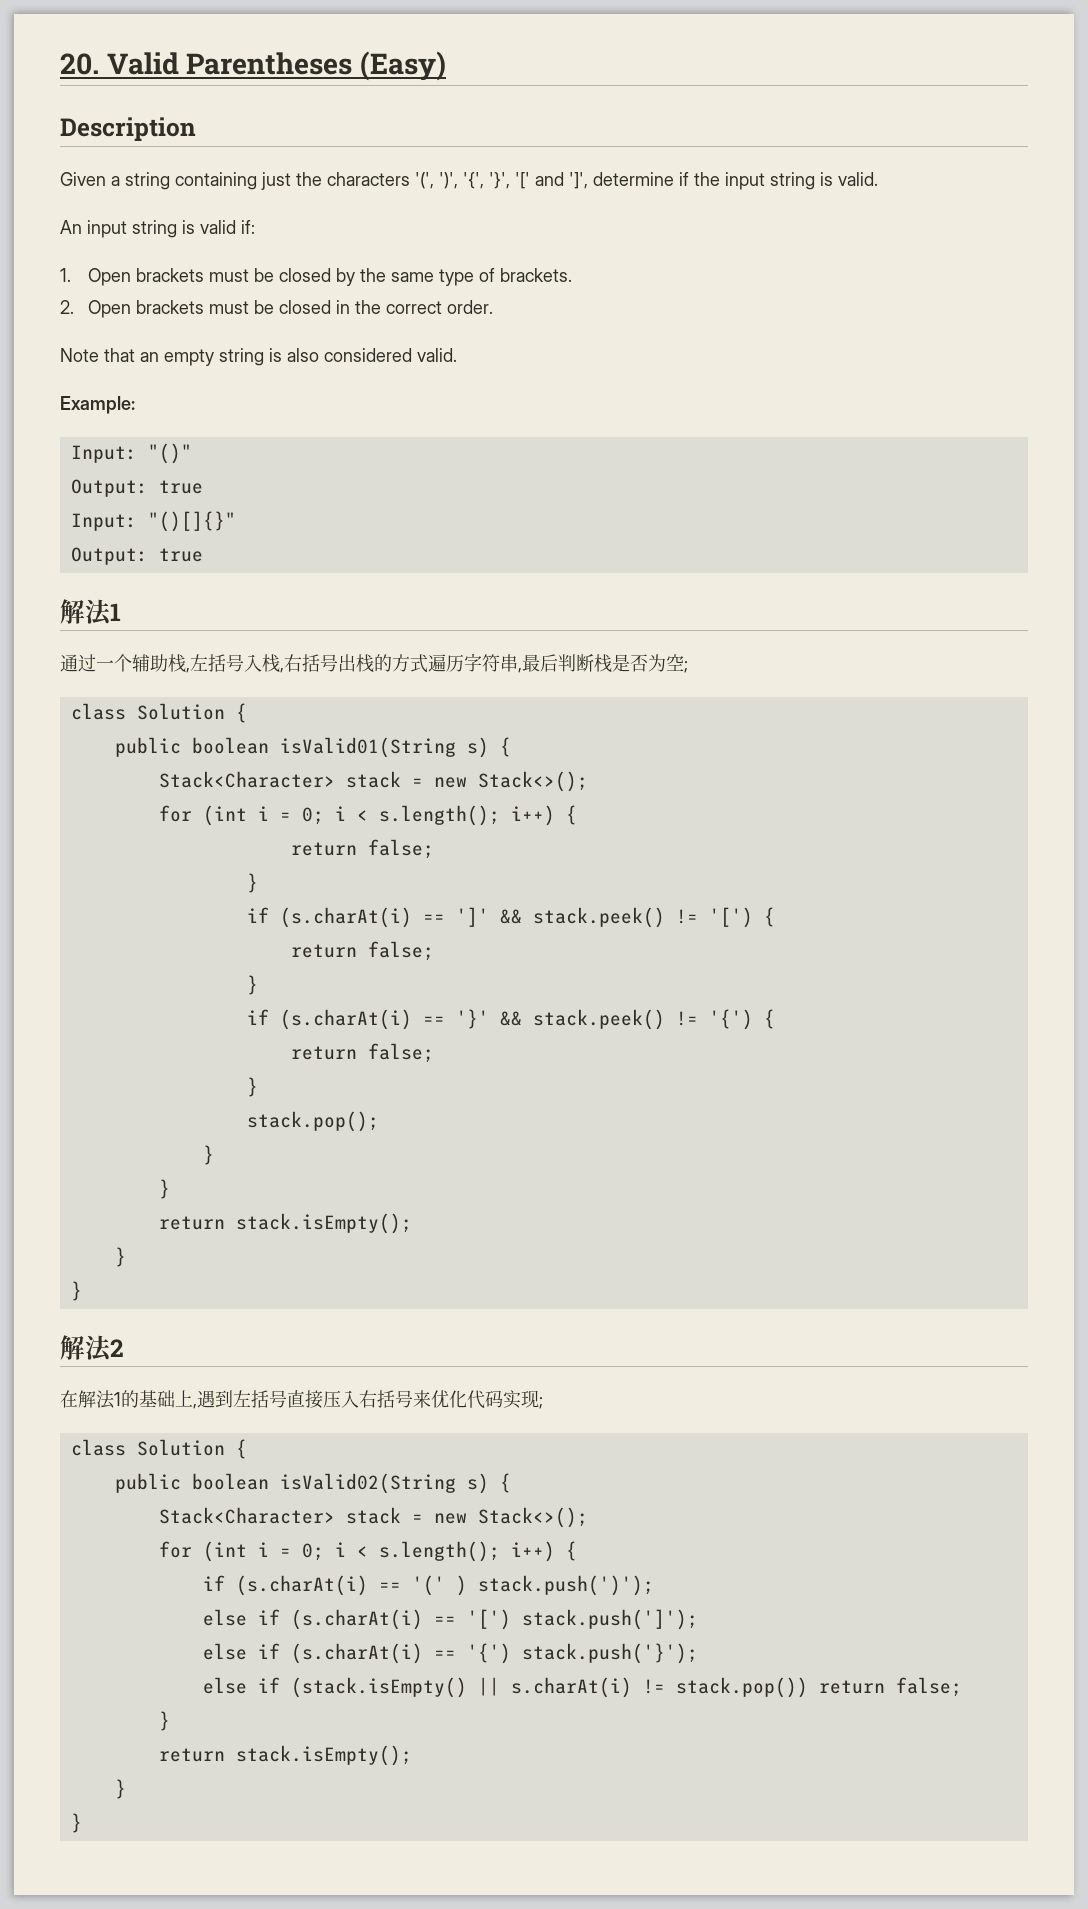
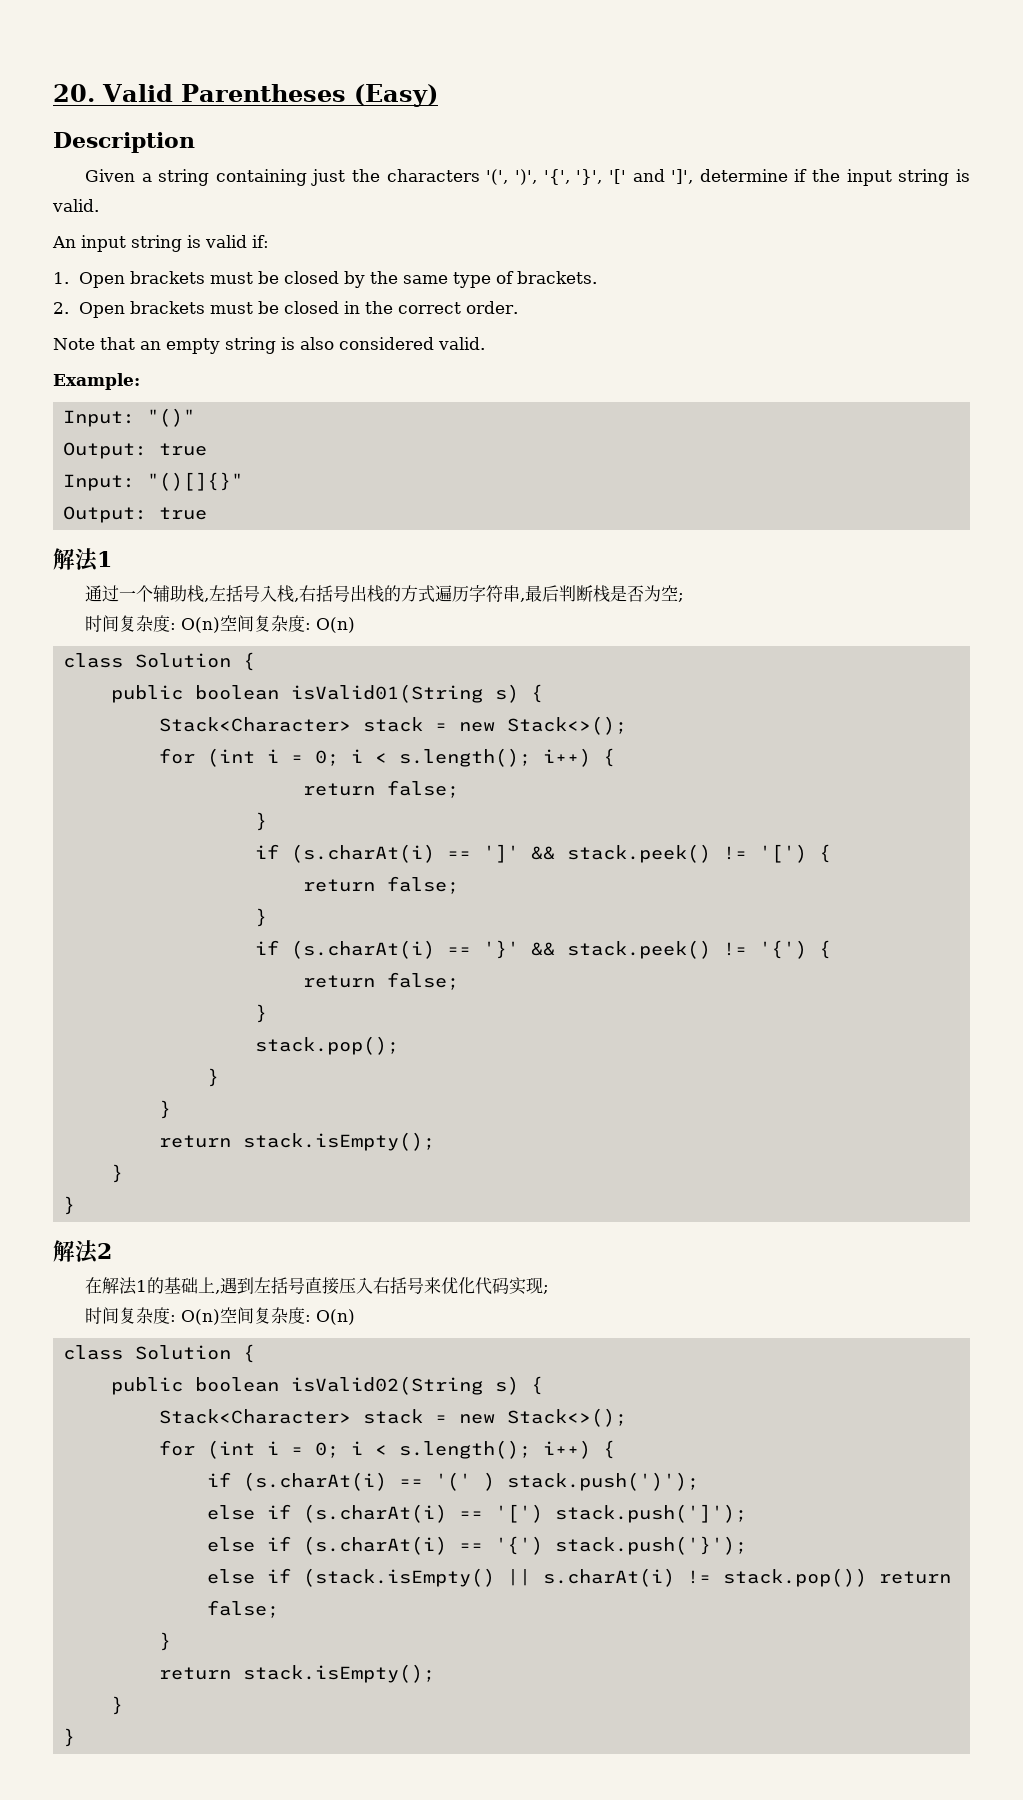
  通过一个辅助栈,左括号入栈,右括号出栈的方式遍历字符串,最后判断栈是否为空;
+ 时间复杂度: O(n)空间复杂度: O(n)
  在解法1的基础上,遇到左括号直接压入右括号来优化代码实现;
+ 时间复杂度: O(n)空间复杂度: O(n)

